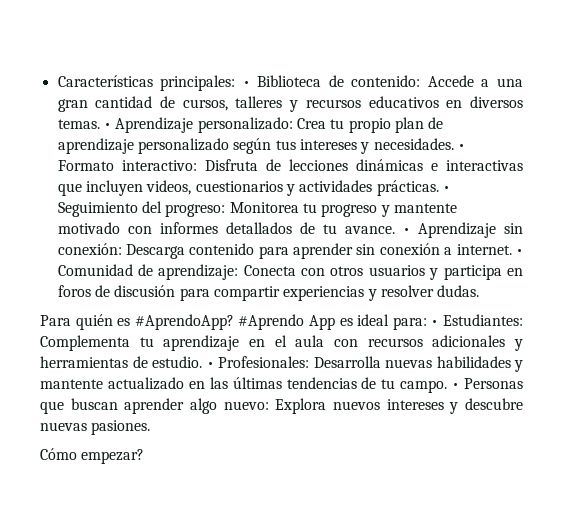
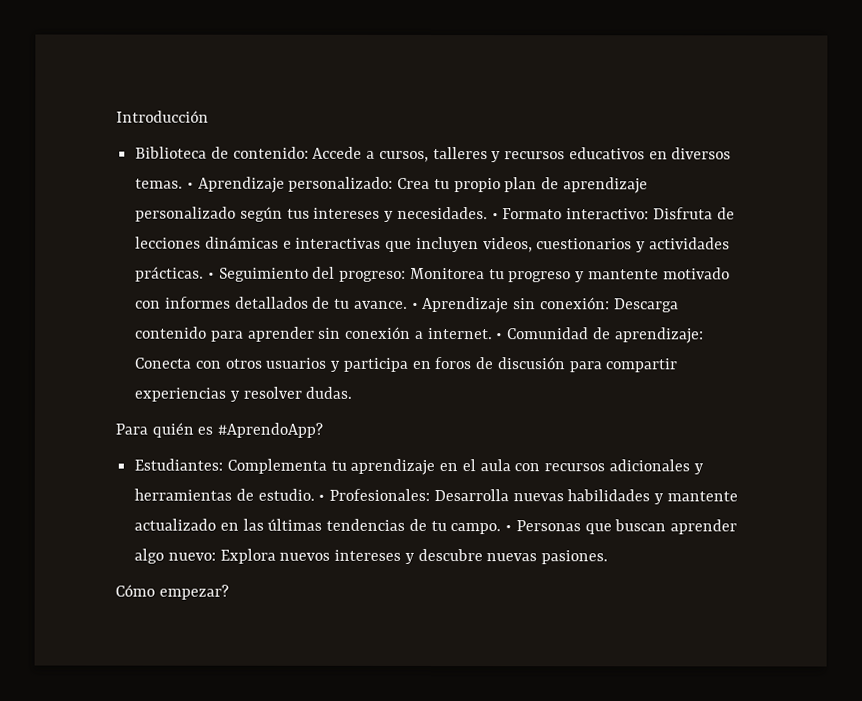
- Características principales: • Biblioteca de contenido: Accede a una gran cantidad de cursos, talleres y recursos educativos en diversos temas.
+ Introducción
+ Biblioteca de contenido: Accede a cursos, talleres y recursos educativos en diversos temas.
- Para quién es #AprendoApp? #Aprendo App es ideal para: • Estudiantes: Complementa tu aprendizaje en el aula con recursos adicionales y herramientas de estudio.
+ Para quién es #AprendoApp?
+ Estudiantes: Complementa tu aprendizaje en el aula con recursos adicionales y herramientas de estudio.

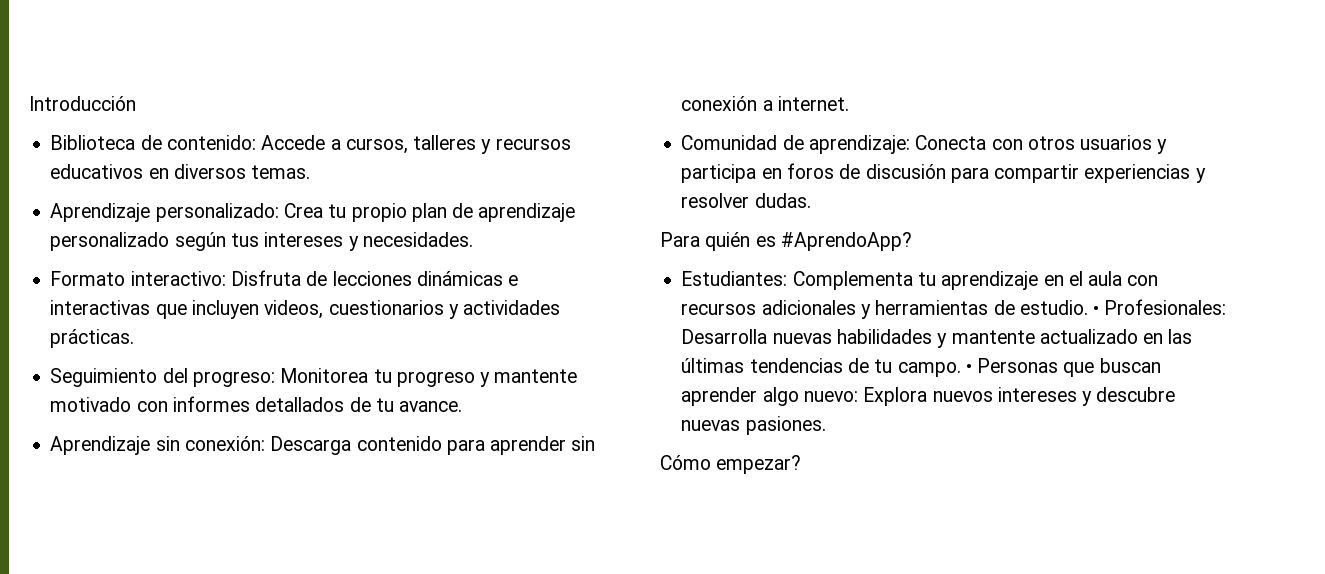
- Accede a cursos, talleres y recursos educativos en diversos temas. • Aprendizaje personalizado:
+ Accede a cursos, talleres y recursos educativos en diversos temas.
+ Aprendizaje personalizado:
- Crea tu propio plan de aprendizaje personalizado según tus intereses y necesidades. • Formato interactivo:
+ Crea tu propio plan de aprendizaje personalizado según tus intereses y necesidades.
+ Formato interactivo:
- Disfruta de lecciones dinámicas e interactivas que incluyen videos, cuestionarios y actividades prácticas. • Seguimiento del progreso:
+ Disfruta de lecciones dinámicas e interactivas que incluyen videos, cuestionarios y actividades prácticas.
+ Seguimiento del progreso:
- Monitorea tu progreso y mantente motivado con informes detallados de tu avance. • Aprendizaje sin conexión:
+ Monitorea tu progreso y mantente motivado con informes detallados de tu avance.
+ Aprendizaje sin conexión:
- Descarga contenido para aprender sin conexión a internet. • Comunidad de aprendizaje:
+ Descarga contenido para aprender sin conexión a internet.
+ Comunidad de aprendizaje:

